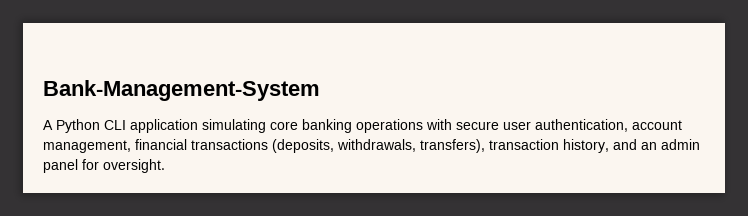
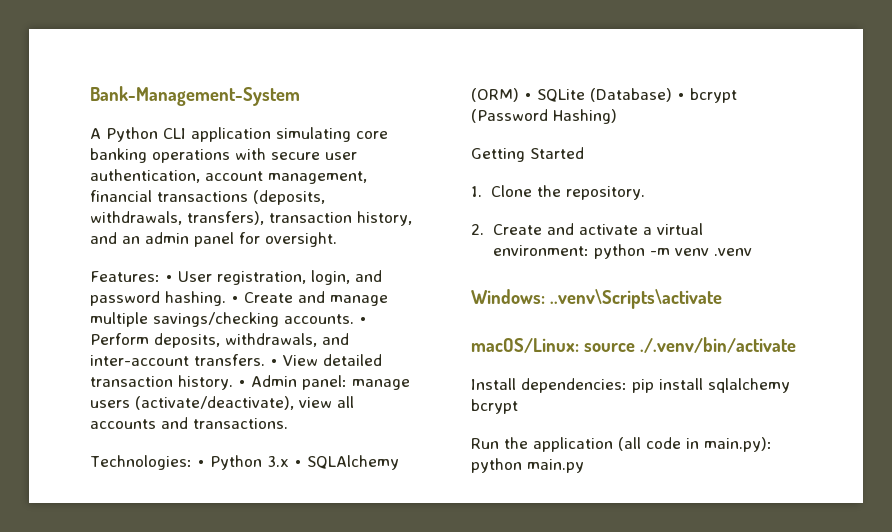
+ Features: • User registration, login, and password hashing. • Create and manage multiple savings/checking accounts. • Perform deposits, withdrawals, and inter-account transfers. • View detailed transaction history. • Admin panel: manage users (activate/deactivate), view all accounts and transactions.
+ Technologies: • Python 3.x • SQLAlchemy (ORM) • SQLite (Database) • bcrypt (Password Hashing)
+ Getting Started
+ 1. Clone the repository.
+ 2. Create and activate a virtual environment: python -m venv .venv
+ Windows: ..venv\Scripts\activate
+ macOS/Linux: source ./.venv/bin/activate
+ Install dependencies: pip install sqlalchemy bcrypt
+ Run the application (all code in main.py): python main.py

